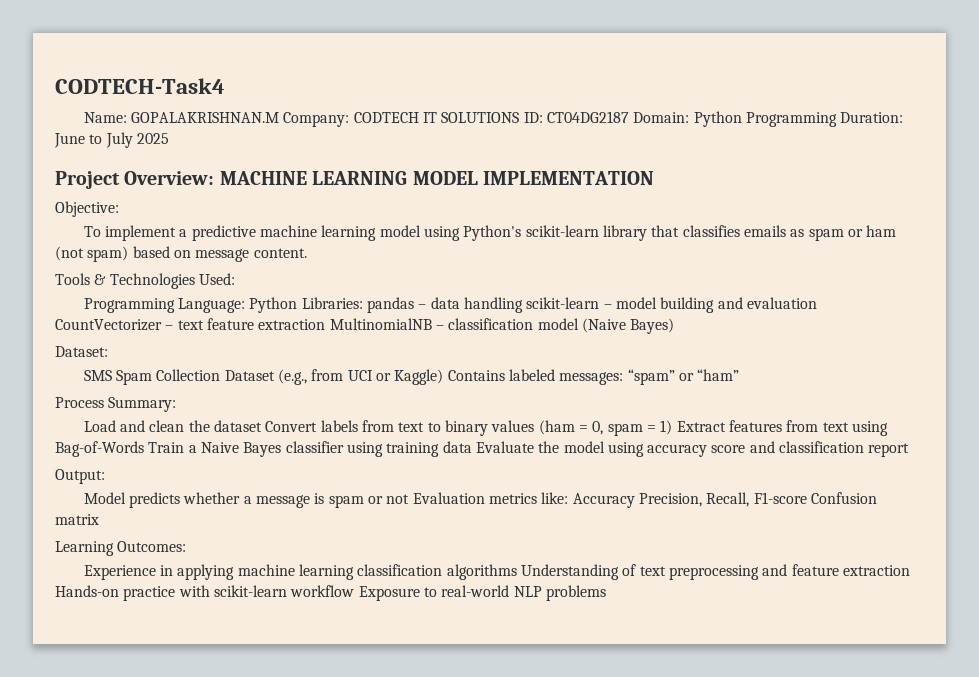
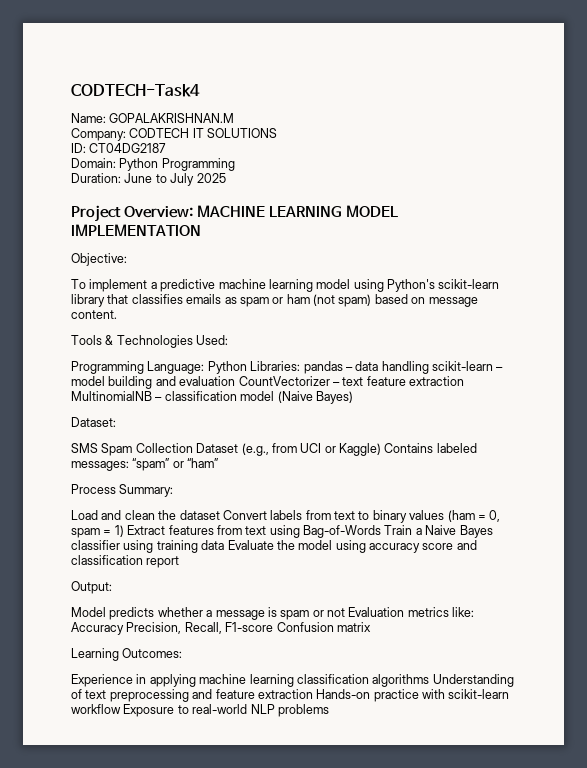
- Name: GOPALAKRISHNAN.M Company: CODTECH IT SOLUTIONS ID: CT04DG2187 Domain: Python Programming Duration: June to July 2025
+ Name: GOPALAKRISHNAN.M
+ Company: CODTECH IT SOLUTIONS
+ ID: CT04DG2187
+ Domain: Python Programming
+ Duration: June to July 2025

